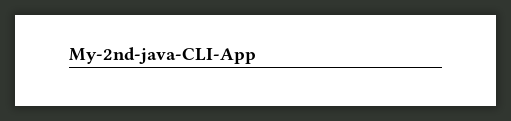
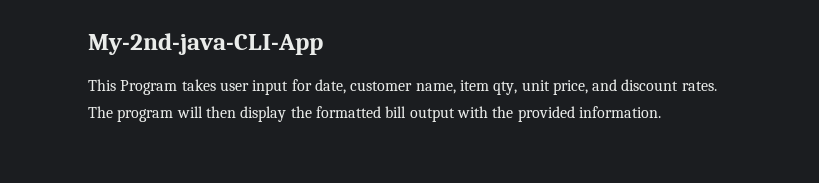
+ This Program takes user input for date, customer name, item qty, unit price, and discount rates. The program will then display the formatted bill output with the provided information.

